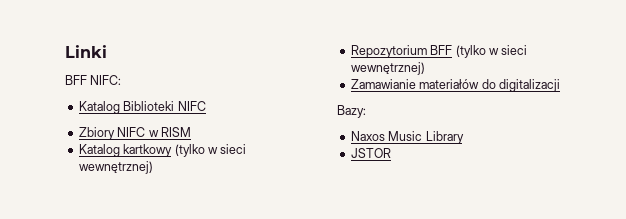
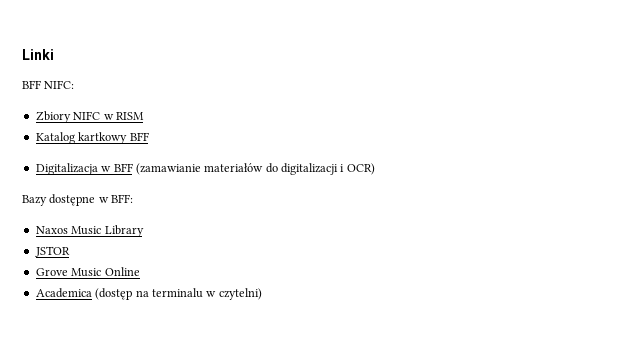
- Katalog Biblioteki NIFC
- Katalog kartkowy (tylko w sieci wewnętrznej)
- Repozytorium BFF (tylko w sieci wewnętrznej)
- Zamawianie materiałów do digitalizacji
- Bazy:
+ Katalog kartkowy BFF
+ Digitalizacja w BFF (zamawianie materiałów do digitalizacji i OCR)
+ Bazy dostępne w BFF:
  Naxos Music Library
  JSTOR
+ Grove Music Online
+ Academica (dostęp na terminalu w czytelni)

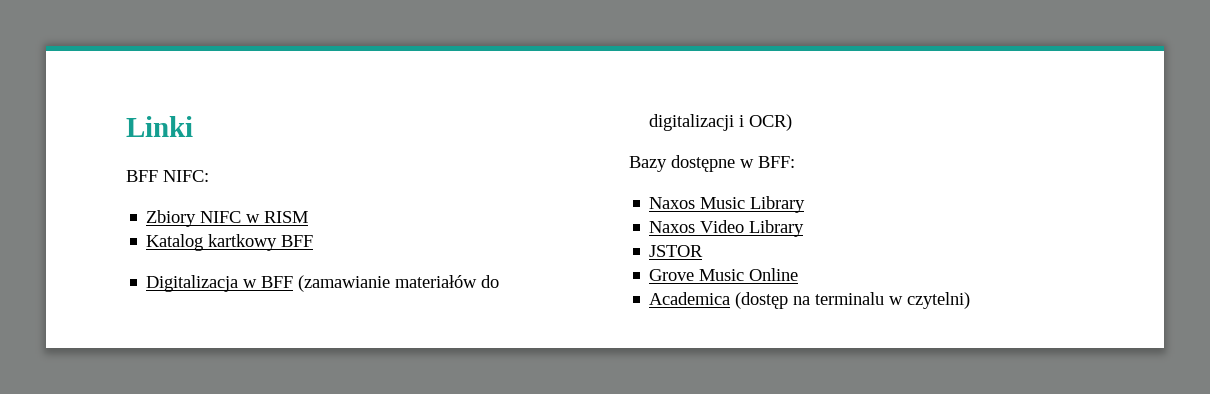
+ Naxos Video Library

